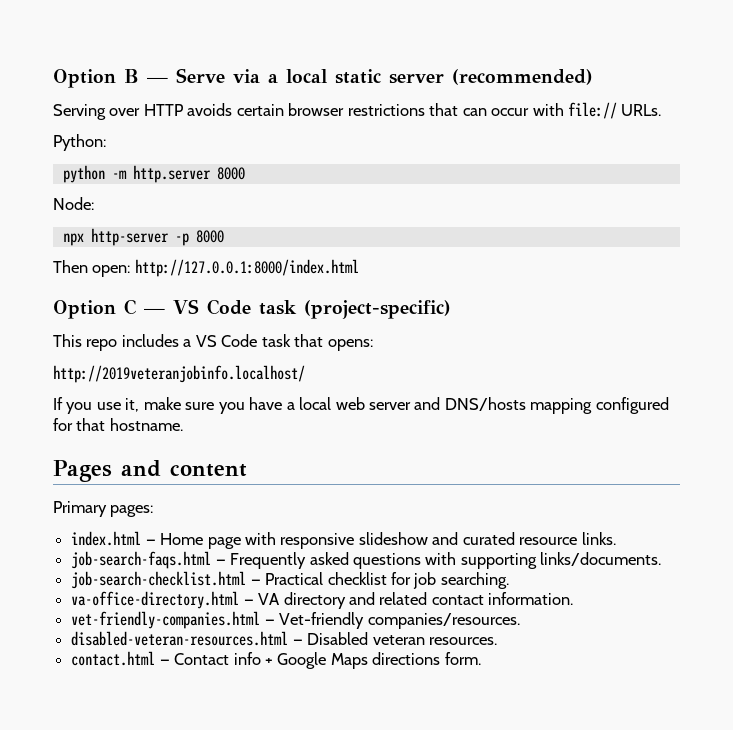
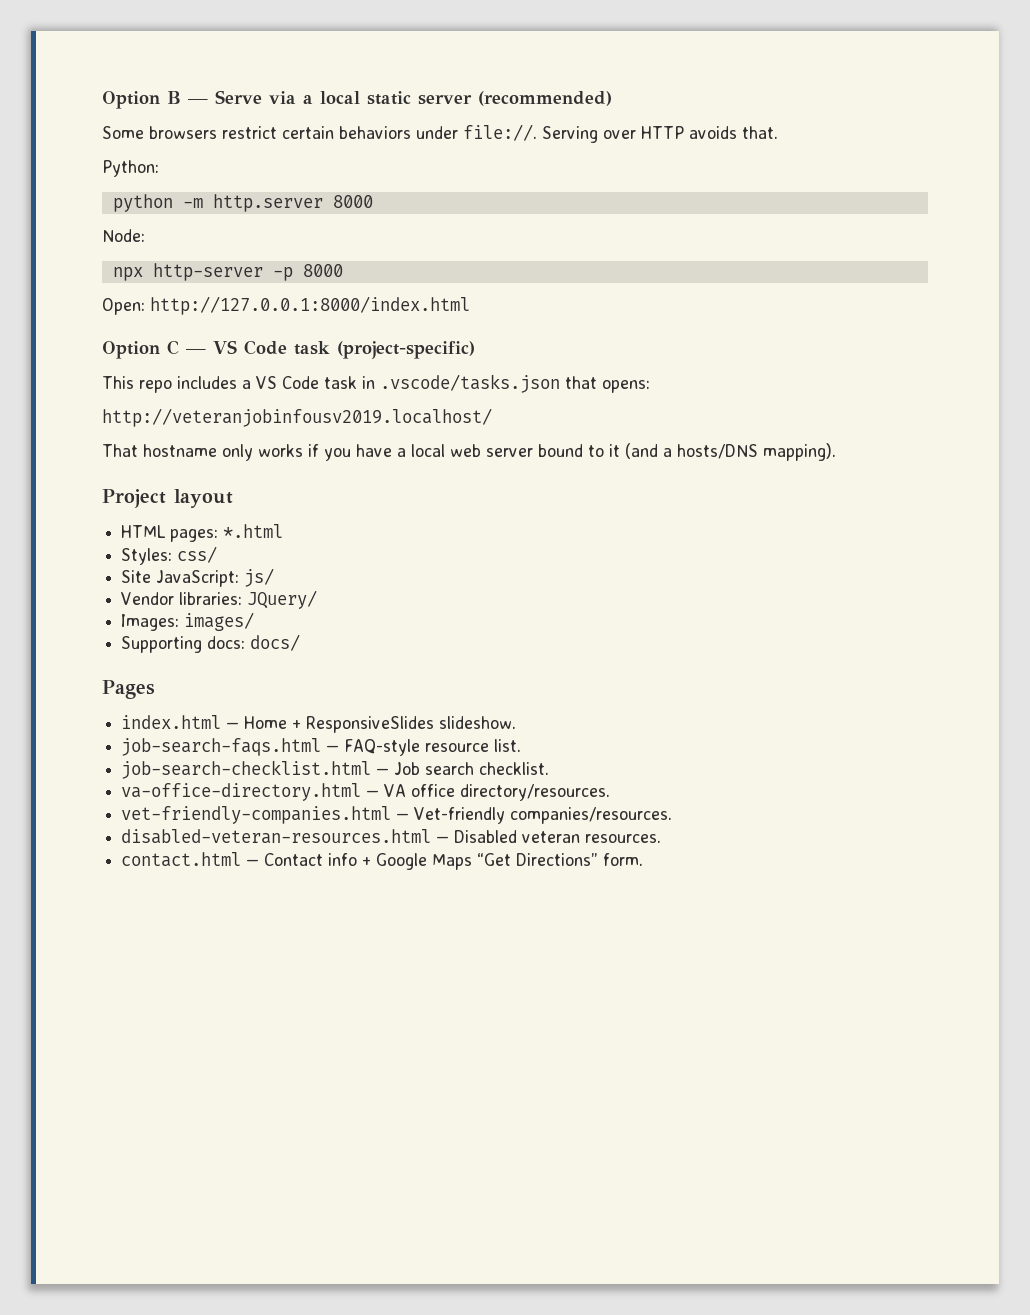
- Serving over HTTP avoids certain browser restrictions that can occur with file:// URLs.
+ Some browsers restrict certain behaviors under file://. Serving over HTTP avoids that.
- Then open: http://127.0.0.1:8000/index.html
+ Open: http://127.0.0.1:8000/index.html
- This repo includes a VS Code task that opens:
+ This repo includes a VS Code task in .vscode/tasks.json that opens:
- http://2019veteranjobinfo.localhost/
- If you use it, make sure you have a local web server and DNS/hosts mapping configured for that hostname.
- Pages and content
- Primary pages:
- index.html — Home page with responsive slideshow and curated resource links.
- job-search-faqs.html — Frequently asked questions with supporting links/documents.
- job-search-checklist.html — Practical checklist for job searching.
- va-office-directory.html — VA directory and related contact information.
+ http://veteranjobinfousv2019.localhost/
+ That hostname only works if you have a local web server bound to it (and a hosts/DNS mapping).
+ Project layout
+ HTML pages: *.html
+ Styles: css/
+ Site JavaScript: js/
+ Vendor libraries: JQuery/
+ Images: images/
+ Supporting docs: docs/
+ Pages
+ index.html — Home + ResponsiveSlides slideshow.
+ job-search-faqs.html — FAQ-style resource list.
+ job-search-checklist.html — Job search checklist.
+ va-office-directory.html — VA office directory/resources.
- contact.html — Contact info + Google Maps directions form.
+ contact.html — Contact info + Google Maps “Get Directions” form.

